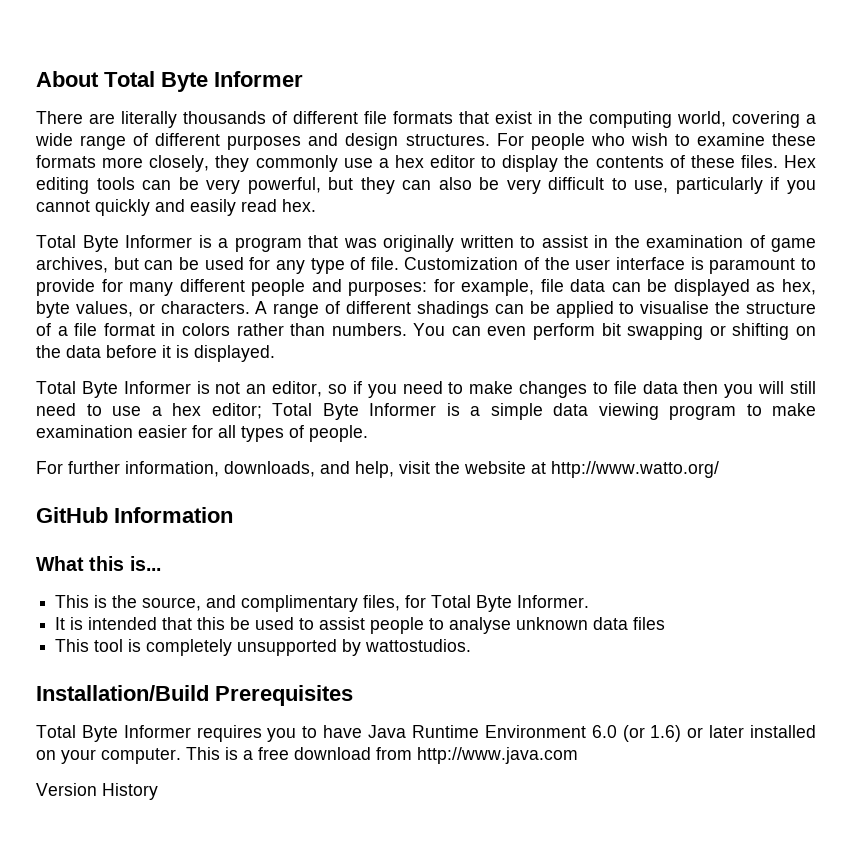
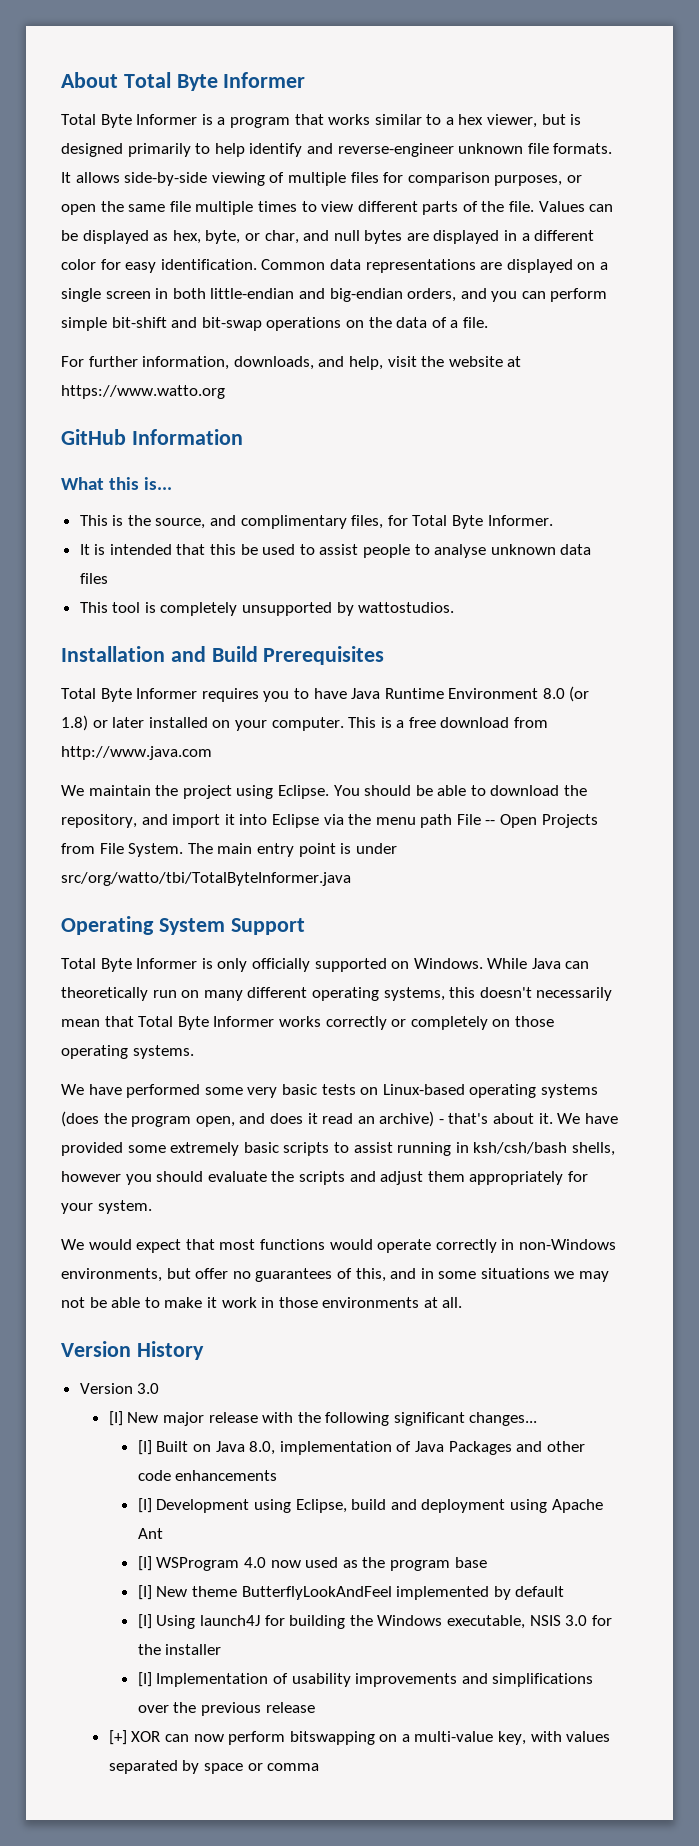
- There are literally thousands of different file formats that exist in the computing world, covering a wide range of different purposes and design structures. For people who wish to examine these formats more closely, they commonly use a hex editor to display the contents of these files. Hex editing tools can be very powerful, but they can also be very difficult to use, particularly if you cannot quickly and easily read hex.
- Total Byte Informer is a program that was originally written to assist in the examination of game archives, but can be used for any type of file. Customization of the user interface is paramount to provide for many different people and purposes: for example, file data can be displayed as hex, byte values, or characters. A range of different shadings can be applied to visualise the structure of a file format in colors rather than numbers. You can even perform bit swapping or shifting on the data before it is displayed.
- Total Byte Informer is not an editor, so if you need to make changes to file data then you will still need to use a hex editor; Total Byte Informer is a simple data viewing program to make examination easier for all types of people.
+ Total Byte Informer is a program that works similar to a hex viewer, but is designed primarily to help identify and reverse-engineer unknown file formats. It allows side-by-side viewing of multiple files for comparison purposes, or open the same file multiple times to view different parts of the file. Values can be displayed as hex, byte, or char, and null bytes are displayed in a different color for easy identification. Common data representations are displayed on a single screen in both little-endian and big-endian orders, and you can perform simple bit-shift and bit-swap operations on the data of a file.
- For further information, downloads, and help, visit the website at http://www.watto.org/
+ For further information, downloads, and help, visit the website at https://www.watto.org
- Installation/Build Prerequisites
+ Installation and Build Prerequisites
- Total Byte Informer requires you to have Java Runtime Environment 6.0 (or 1.6) or later installed on your computer.
+ Total Byte Informer requires you to have Java Runtime Environment 8.0 (or 1.8) or later installed on your computer.
+ We maintain the project using Eclipse. You should be able to download the repository, and import it into Eclipse via the menu path File -- Open Projects from File System. The main entry point is under src/org/watto/tbi/TotalByteInformer.java
+ Operating System Support
+ Total Byte Informer is only officially supported on Windows. While Java can theoretically run on many different operating systems, this doesn't necessarily mean that Total Byte Informer works correctly or completely on those operating systems.
+ We have performed some very basic tests on Linux-based operating systems (does the program open, and does it read an archive) - that's about it. We have provided some extremely basic scripts to assist running in ksh/csh/bash shells, however you should evaluate the scripts and adjust them appropriately for your system.
+ We would expect that most functions would operate correctly in non-Windows environments, but offer no guarantees of this, and in some situations we may not be able to make it work in those environments at all.
  Version History
+ Version 3.0
+ [I] New major release with the following significant changes...
+ [I] Built on Java 8.0, implementation of Java Packages and other code enhancements
+ [I] Development using Eclipse, build and deployment using Apache Ant
+ [I] WSProgram 4.0 now used as the program base
+ [I] New theme ButterflyLookAndFeel implemented by default
+ [I] Using launch4J for building the Windows executable, NSIS 3.0 for the installer
+ [I] Implementation of usability improvements and simplifications over the previous release
+ [+] XOR can now perform bitswapping on a multi-value key, with values separated by space or comma

